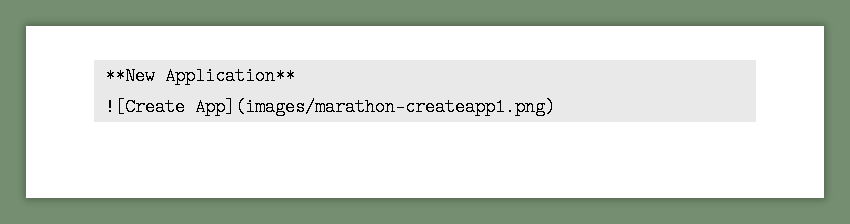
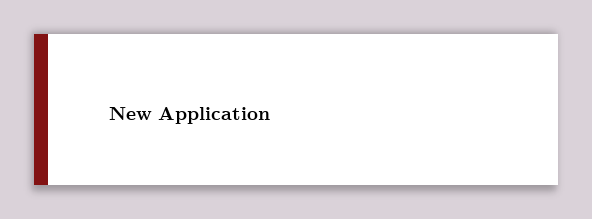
- **New Application**
- ![Create App](images/marathon-createapp1.png)
+ New Application

